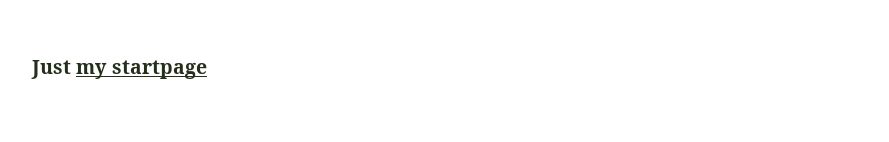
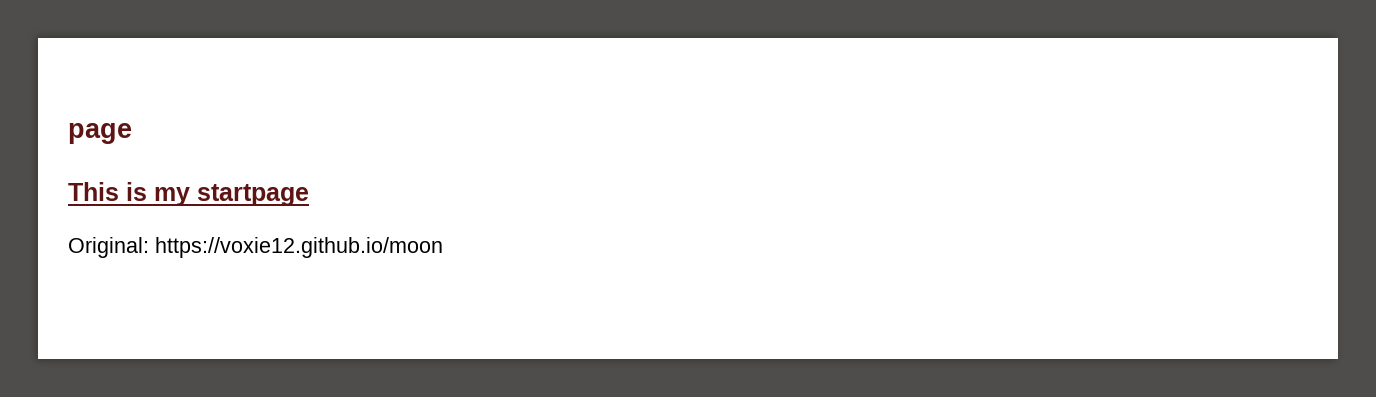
- Just my startpage
+ page
+ This is my startpage
+ Original: https://voxie12.github.io/moon

